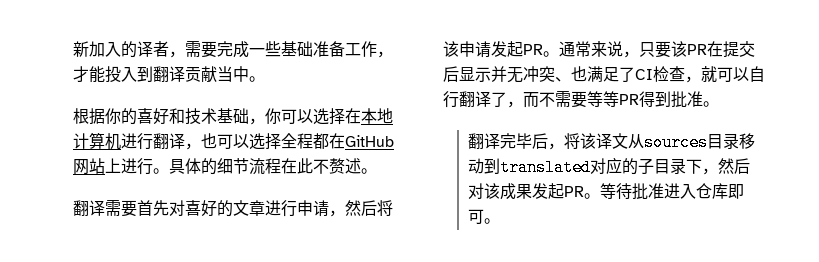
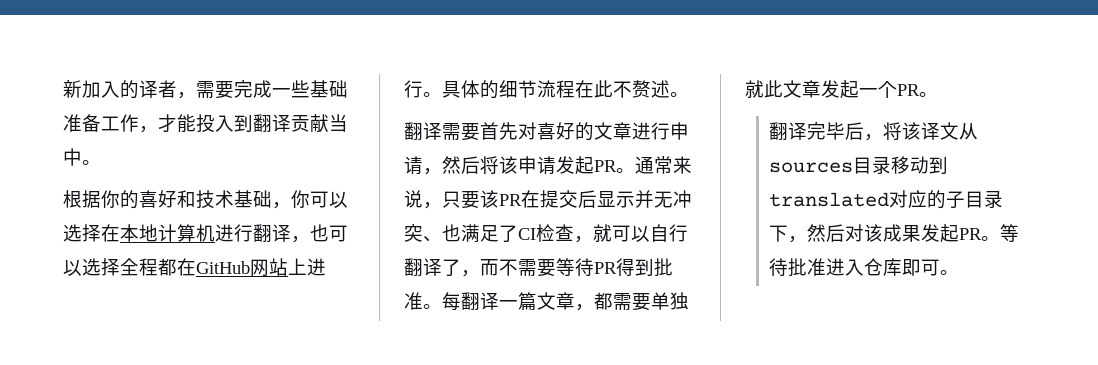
- 通常来说，只要该PR在提交后显示并无冲突、也满足了CI检查，就可以自行翻译了，而不需要等等PR得到批准。
+ 通常来说，只要该PR在提交后显示并无冲突、也满足了CI检查，就可以自行翻译了，而不需要等待PR得到批准。每翻译一篇文章，都需要单独就此文章发起一个PR。

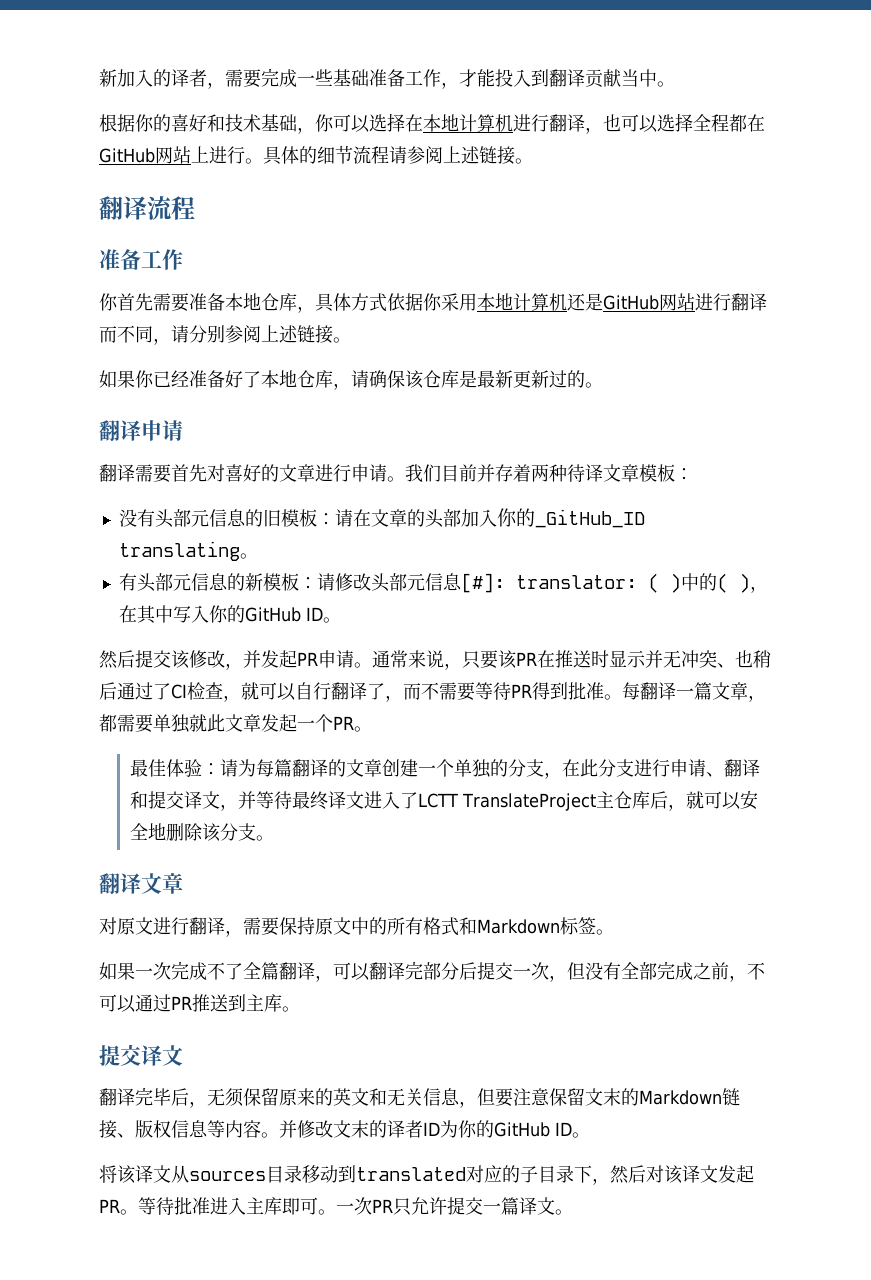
- 具体的细节流程在此不赘述。
+ 具体的细节流程请参阅上述链接。
+ 翻译流程
+ 准备工作
+ 你首先需要准备本地仓库，具体方式依据你采用本地计算机还是GitHub网站进行翻译而不同，请分别参阅上述链接。
+ 如果你已经准备好了本地仓库，请确保该仓库是最新更新过的。
+ 翻译申请
- 翻译需要首先对喜好的文章进行申请，然后将该申请发起PR。
+ 翻译需要首先对喜好的文章进行申请。我们目前并存着两种待译文章模板：
+ 没有头部元信息的旧模板：请在文章的头部加入你的_GitHub_ID translating。
+ 有头部元信息的新模板：请修改头部元信息[#]: translator: ( )中的( )，在其中写入你的GitHub ID。
+ 然后提交该修改，并发起PR申请。
- 通常来说，只要该PR在提交后显示并无冲突、也满足了CI检查，就可以自行翻译了，而不需要等待PR得到批准。
+ 通常来说，只要该PR在推送时显示并无冲突、也稍后通过了CI检查，就可以自行翻译了，而不需要等待PR得到批准。
- 翻译完毕后，将该译文从sources目录移动到translated对应的子目录下，然后对该成果发起PR。
+ 最佳体验：请为每篇翻译的文章创建一个单独的分支，在此分支进行申请、翻译和提交译文，并等待最终译文进入了LCTT TranslateProject主仓库后，就可以安全地删除该分支。
+ 翻译文章
+ 对原文进行翻译，需要保持原文中的所有格式和Markdown标签。
+ 如果一次完成不了全篇翻译，可以翻译完部分后提交一次，但没有全部完成之前，不可以通过PR推送到主库。
+ 提交译文
+ 翻译完毕后，无须保留原来的英文和无关信息，但要注意保留文末的Markdown链接、版权信息等内容。并修改文末的译者ID为你的GitHub ID。
+ 将该译文从sources目录移动到translated对应的子目录下，然后对该译文发起PR。
- 等待批准进入仓库即可。
+ 等待批准进入主库即可。
+ 一次PR只允许提交一篇译文。

